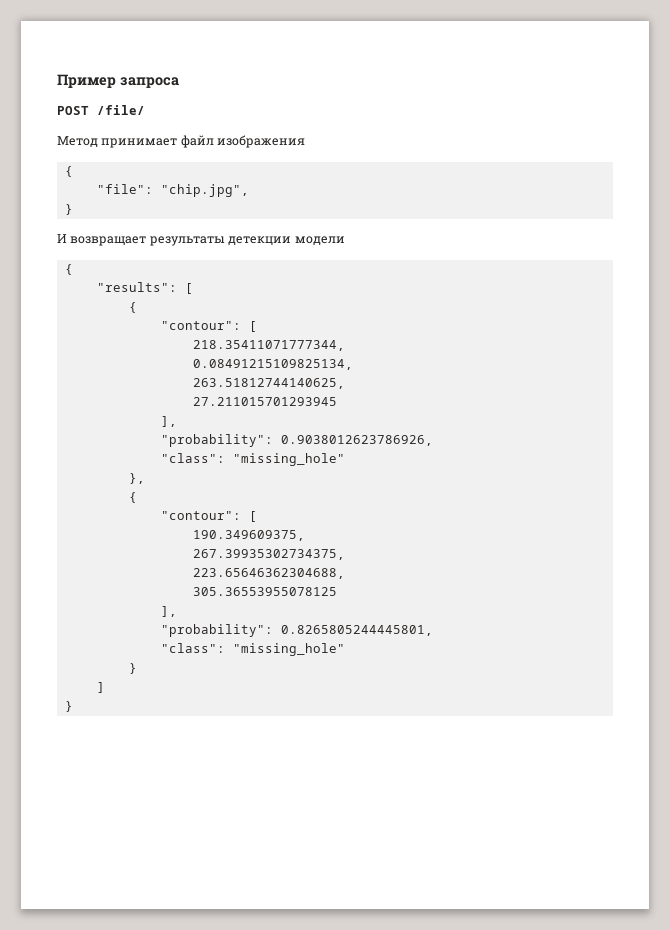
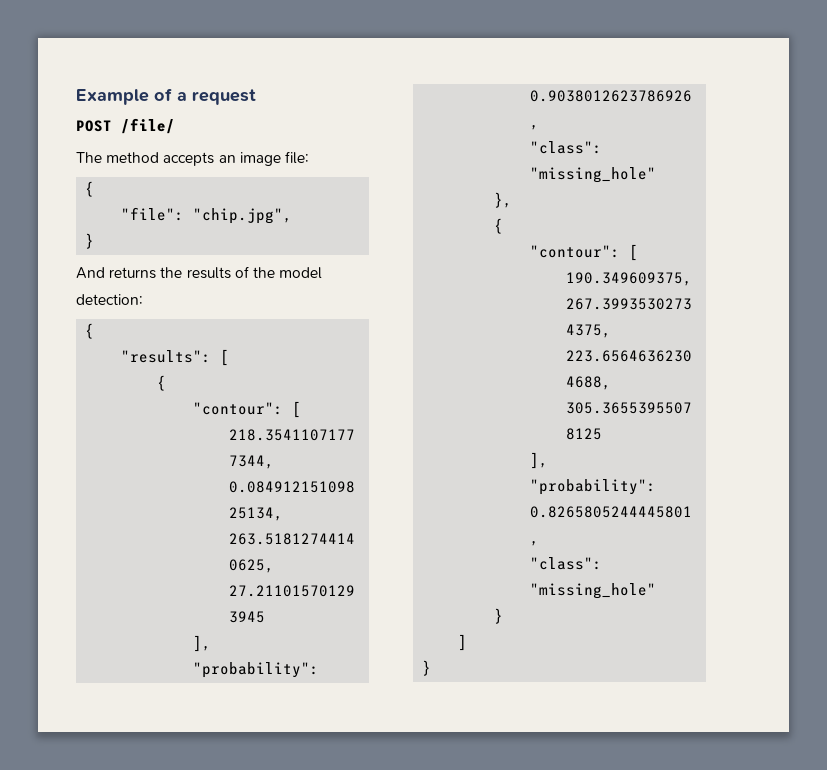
- Пример запроса
+ Example of a request
  POST /file/
- Метод принимает файл изображения
+ The method accepts an image file:
  {
  "file": "chip.jpg",
  }
- И возвращает результаты детекции модели
+ And returns the results of the model detection:

